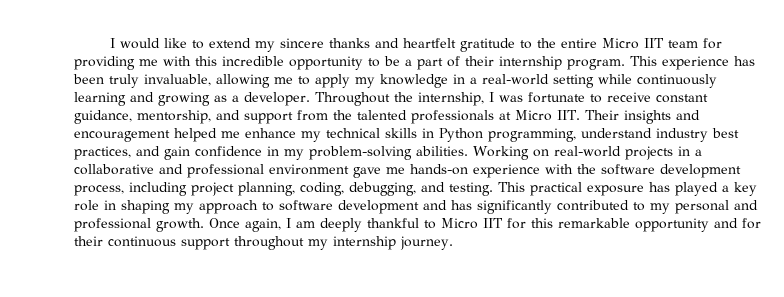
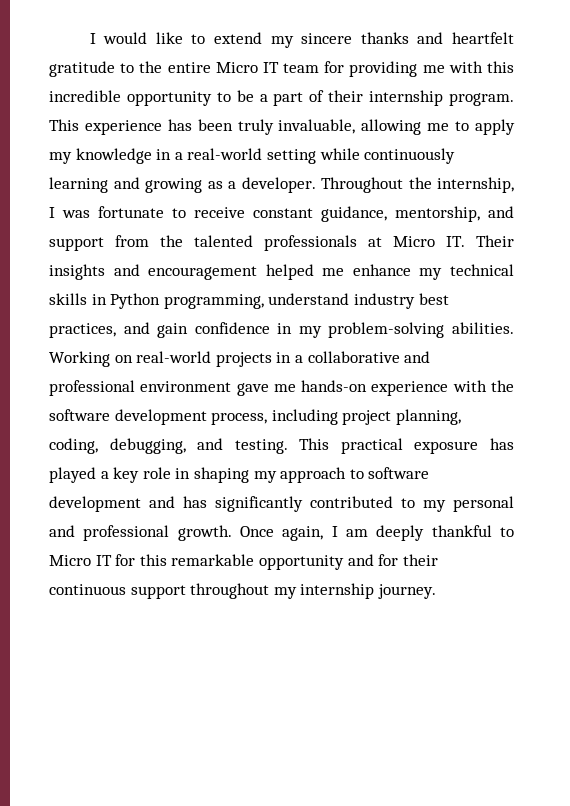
- I would like to extend my sincere thanks and heartfelt gratitude to the entire Micro IIT team for providing me with this incredible opportunity to be a part of their internship program.
+ I would like to extend my sincere thanks and heartfelt gratitude to the entire Micro IT team for providing me with this incredible opportunity to be a part of their internship program.
- Throughout the internship, I was fortunate to receive constant guidance, mentorship, and support from the talented professionals at Micro IIT. Their insights and encouragement helped me enhance my technical skills in Python programming, understand industry best practices, and gain confidence in my problem-solving abilities.
+ Throughout the internship, I was fortunate to receive constant guidance, mentorship, and support from the talented professionals at Micro IT. Their insights and encouragement helped me enhance my technical skills in Python programming, understand industry best practices, and gain confidence in my problem-solving abilities.
- Once again, I am deeply thankful to Micro IIT for this remarkable opportunity and for their continuous support throughout my internship journey.
+ Once again, I am deeply thankful to Micro IT for this remarkable opportunity and for their continuous support throughout my internship journey.

